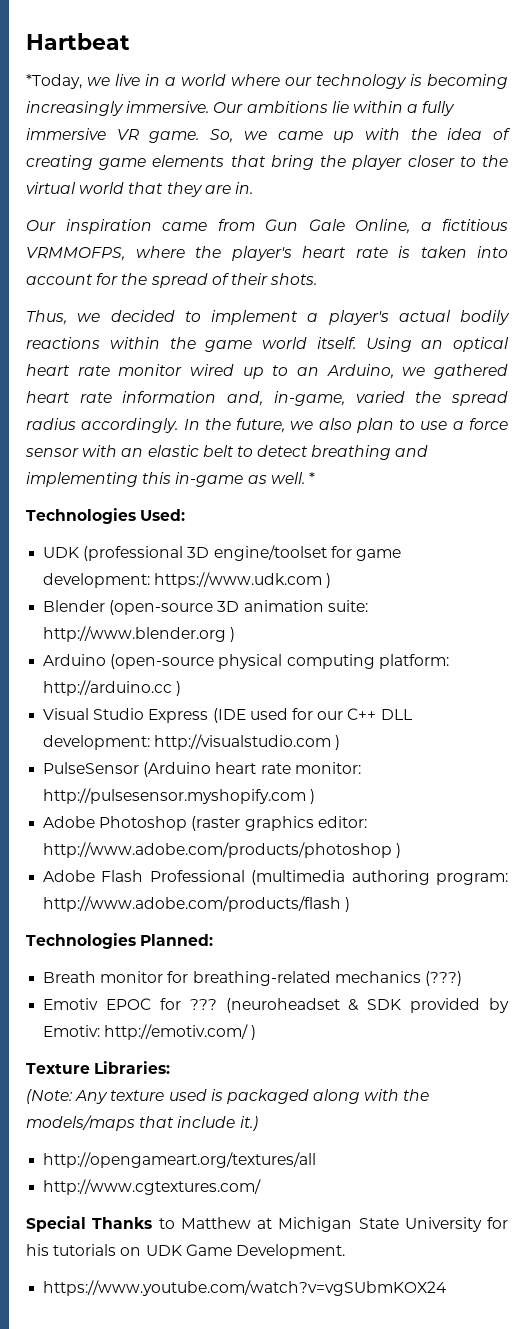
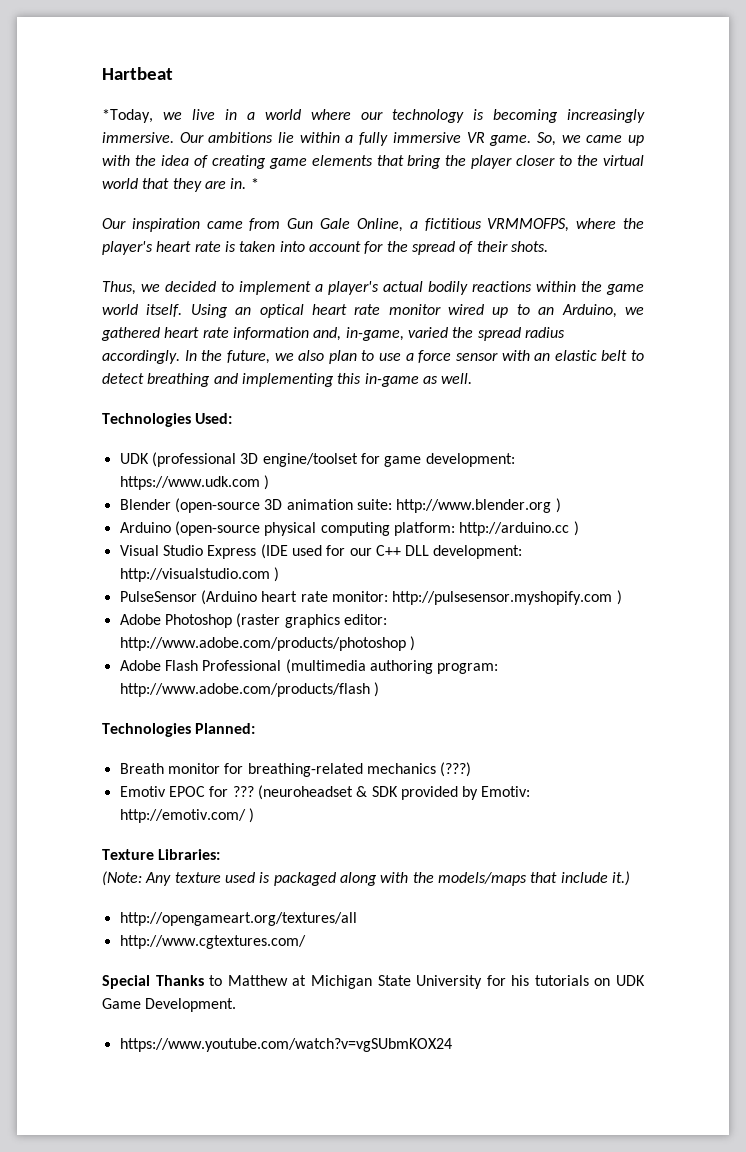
+ *
- *

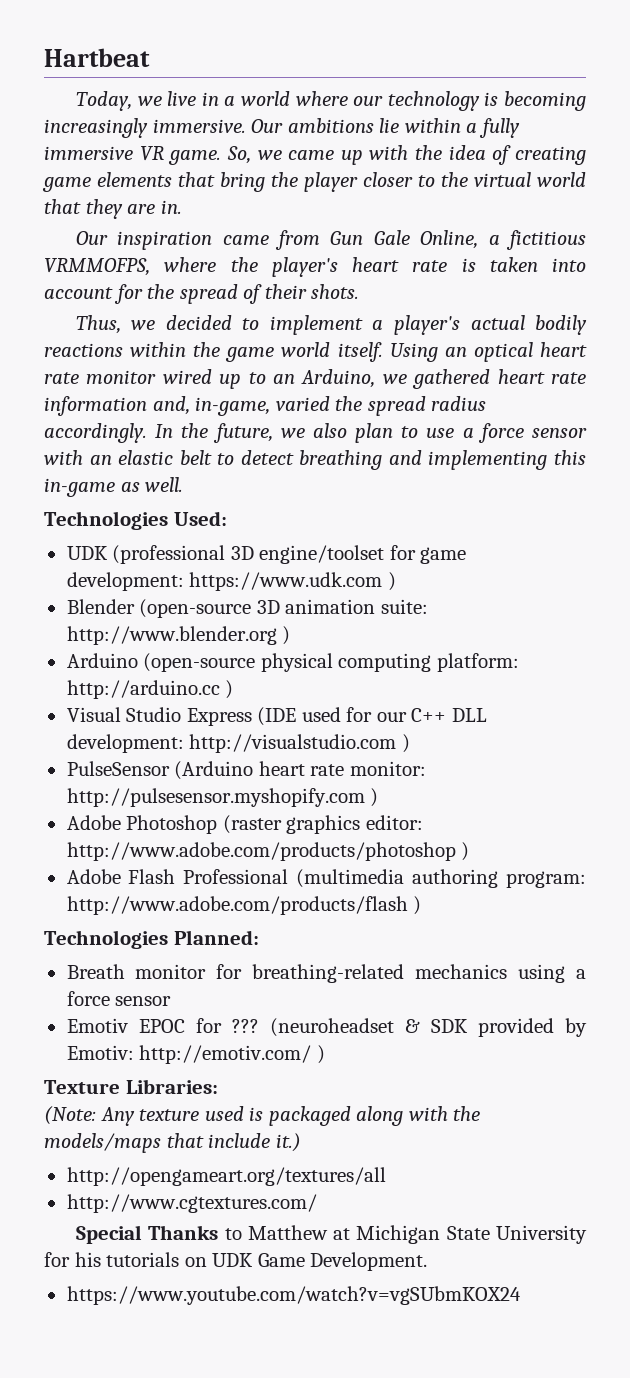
- *Today, we live in a world where our technology is becoming increasingly immersive.
+ Today, we live in a world where our technology is becoming increasingly immersive.
- *
- Breath monitor for breathing-related mechanics (???)
+ Breath monitor for breathing-related mechanics using a force sensor

